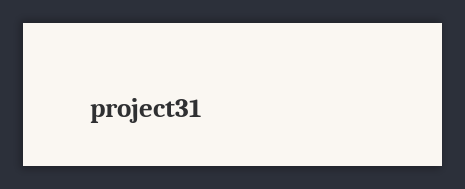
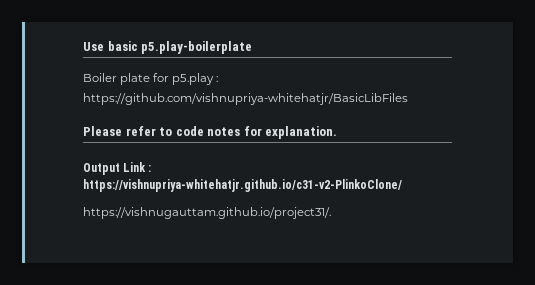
- project31
+ Use basic p5.play-boilerplate
+ Boiler plate for p5.play : https://github.com/vishnupriya-whitehatjr/BasicLibFiles
+ Please refer to code notes for explanation.
+ Output Link : https://vishnupriya-whitehatjr.github.io/c31-v2-PlinkoClone/
+ https://vishnugauttam.github.io/project31/.

